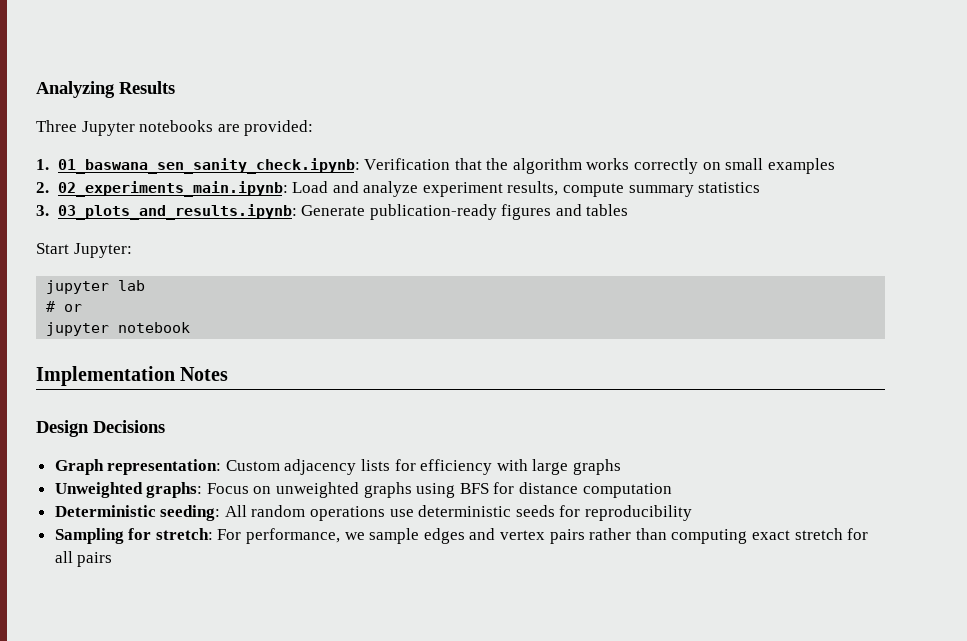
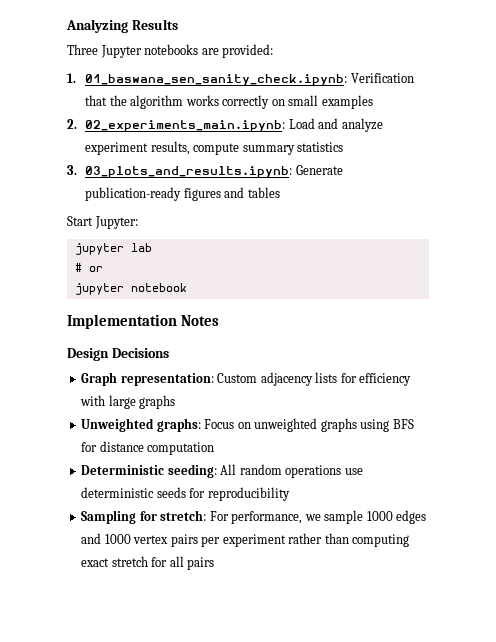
- Sampling for stretch: For performance, we sample edges and vertex pairs rather than computing exact stretch for all pairs
+ Sampling for stretch: For performance, we sample 1000 edges and 1000 vertex pairs per experiment rather than computing exact stretch for all pairs

